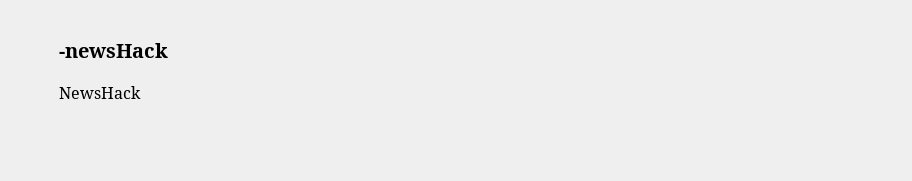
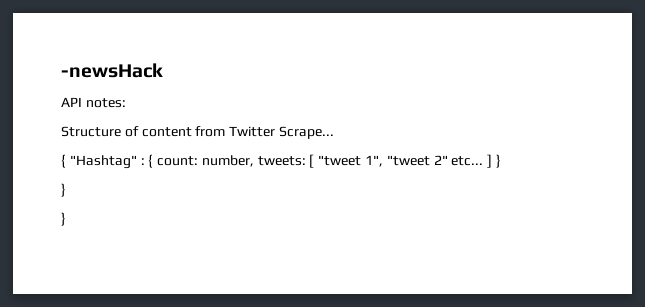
- NewsHack
+ API notes:
+ Structure of content from Twitter Scrape...
+ { "Hashtag" : { count: number, tweets: [ "tweet 1", "tweet 2" etc... ] }
+ }
+ }

